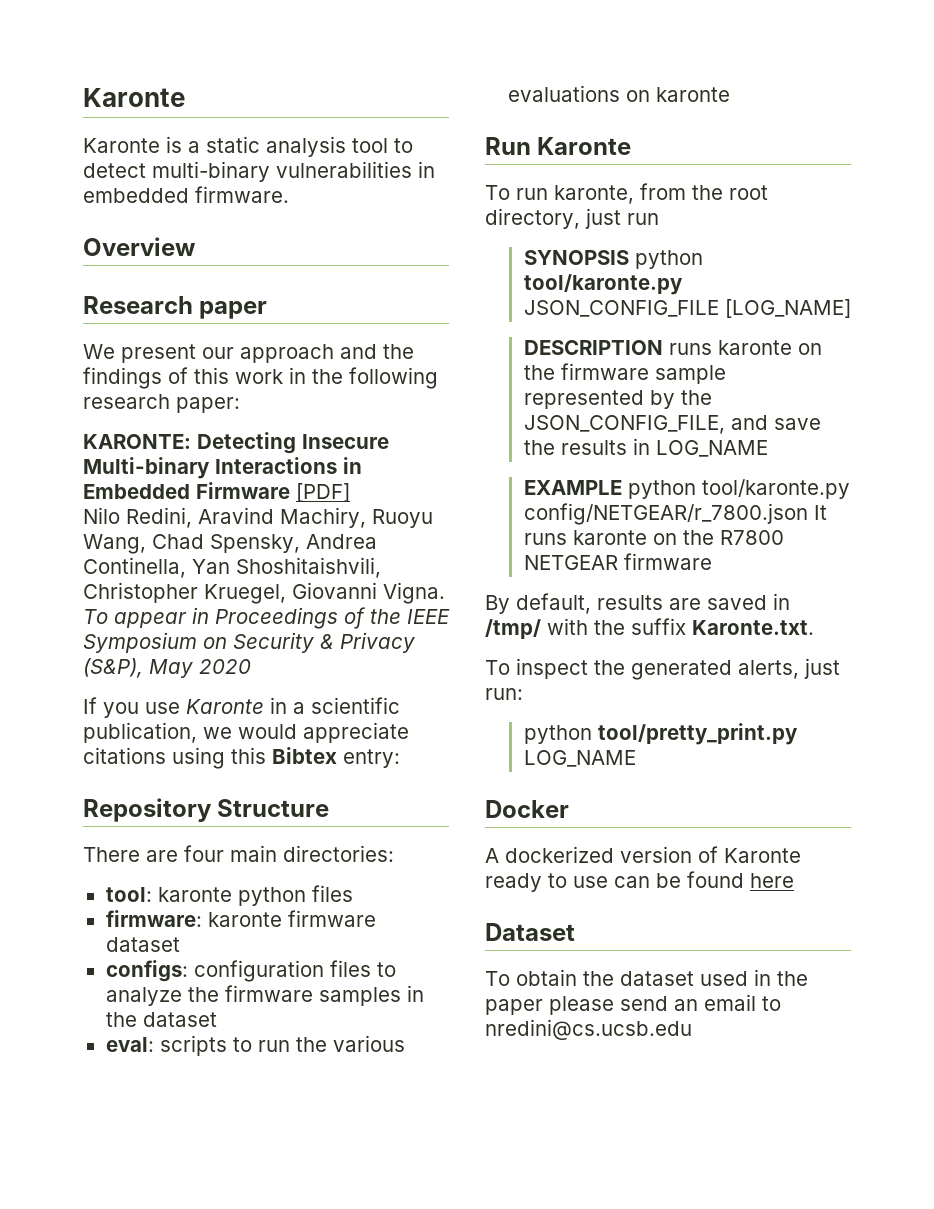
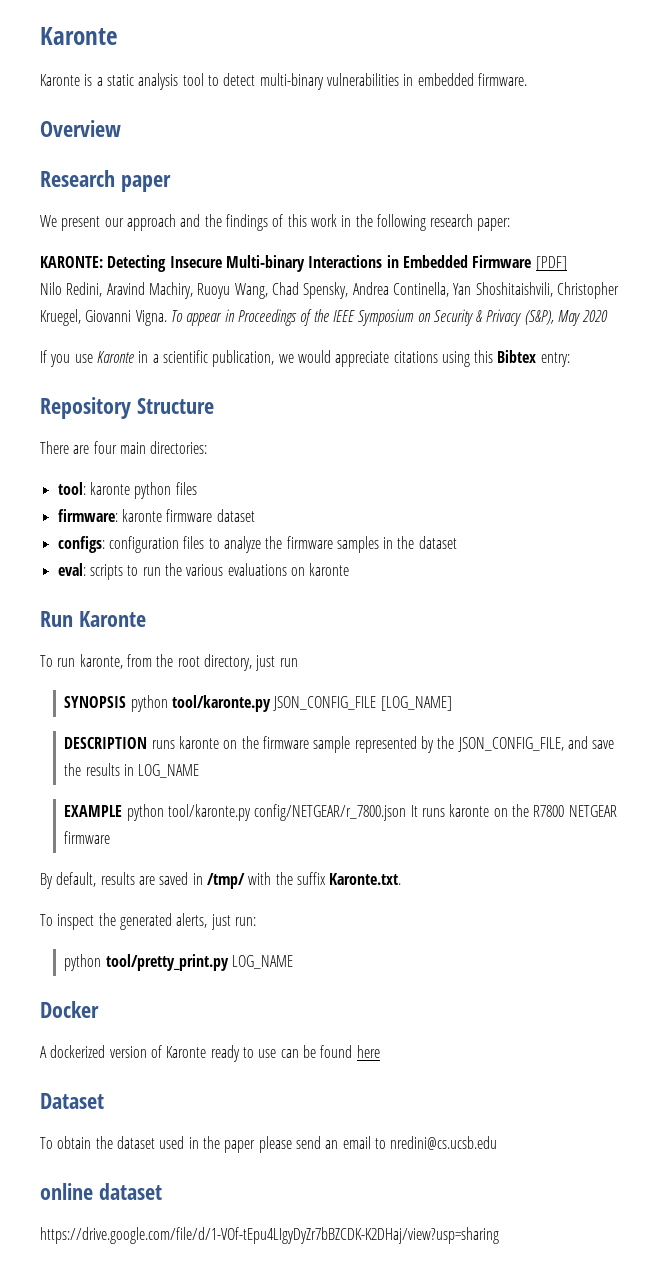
+ online dataset
+ https://drive.google.com/file/d/1-VOf-tEpu4LIgyDyZr7bBZCDK-K2DHaj/view?usp=sharing

